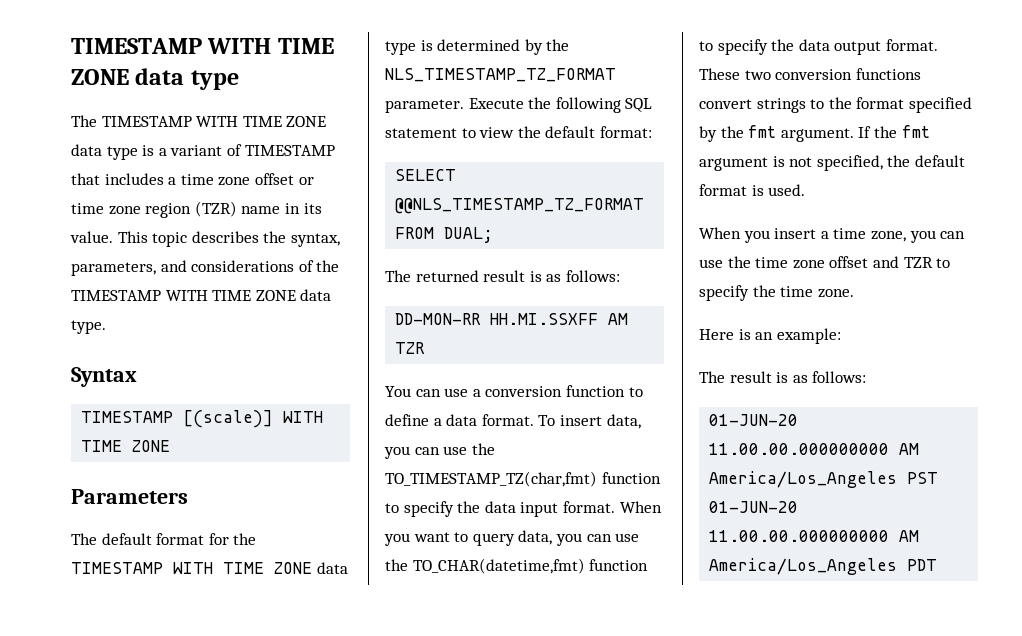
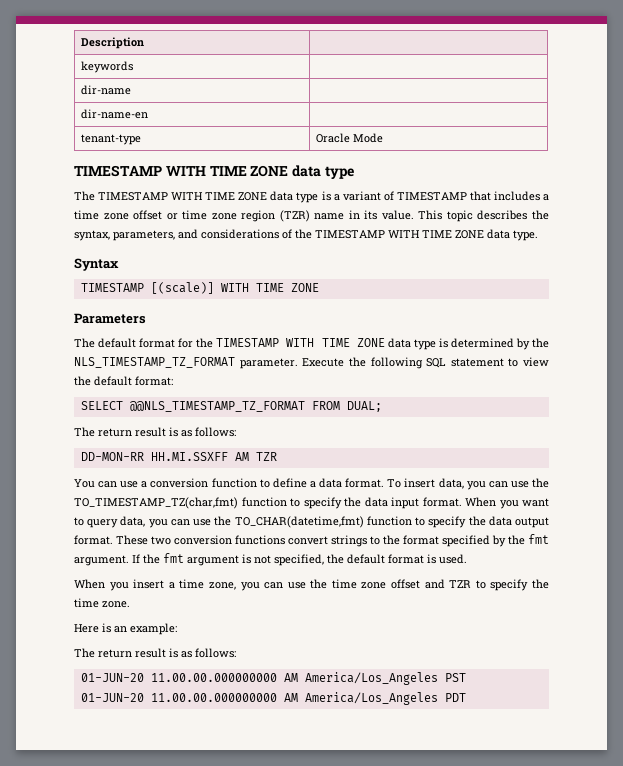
+ Description |
+ keywords |
+ dir-name |
+ dir-name-en |
+ tenant-type | Oracle Mode
  SELECT @@NLS_TIMESTAMP_TZ_FORMAT FROM DUAL;
- The returned result is as follows:
+ The return result is as follows:
  Here is an example:
- The result is as follows:
+ The return result is as follows:

